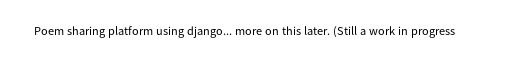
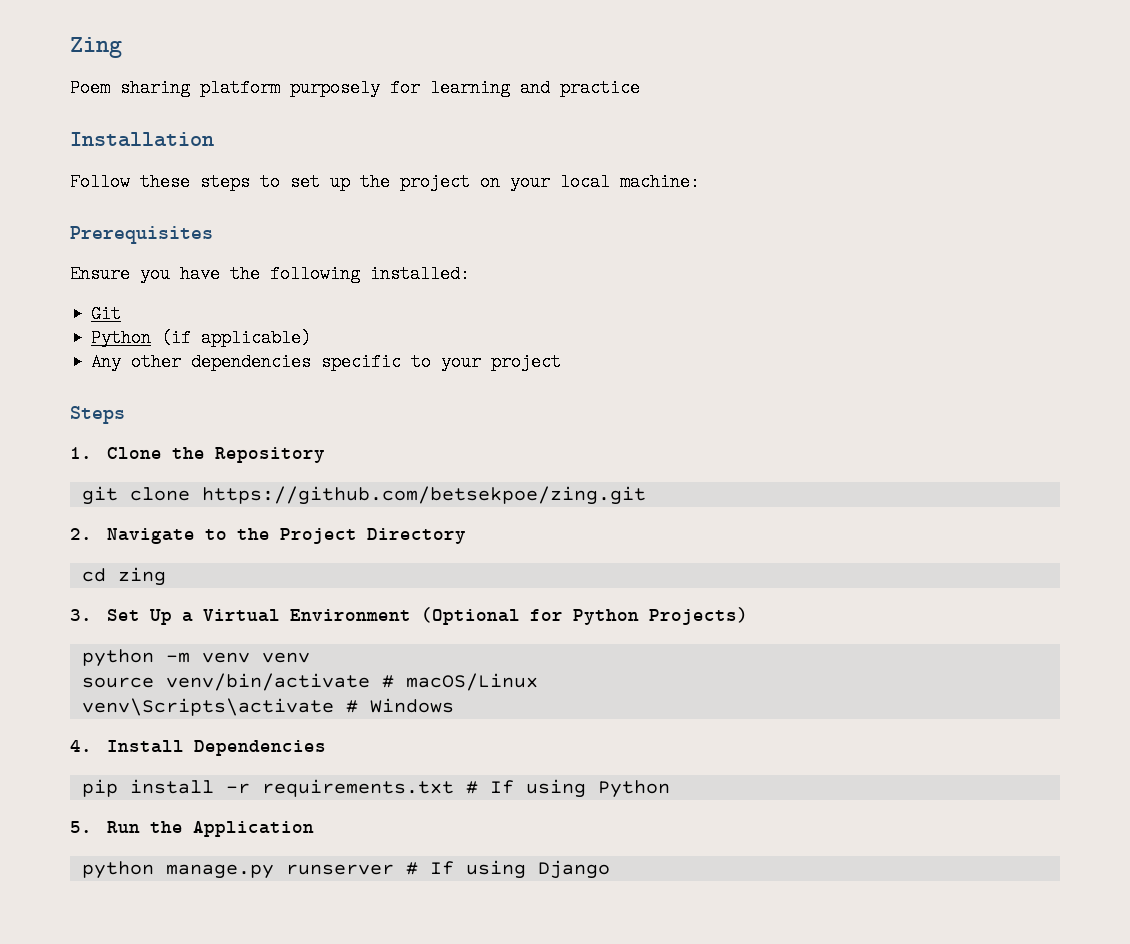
+ Zing
- Poem sharing platform using django... more on this later. (Still a work in progress
+ Poem sharing platform purposely for learning and practice
+ Installation
+ Follow these steps to set up the project on your local machine:
+ Prerequisites
+ Ensure you have the following installed:
+ Git
+ Python (if applicable)
+ Any other dependencies specific to your project
+ Steps
+ 1. Clone the Repository
+ git clone https://github.com/betsekpoe/zing.git
+ 2. Navigate to the Project Directory
+ cd zing
+ 3. Set Up a Virtual Environment (Optional for Python Projects)
+ python -m venv venv
+ source venv/bin/activate # macOS/Linux
+ venv\Scripts\activate # Windows
+ 4. Install Dependencies
+ pip install -r requirements.txt # If using Python
+ 5. Run the Application
+ python manage.py runserver # If using Django

